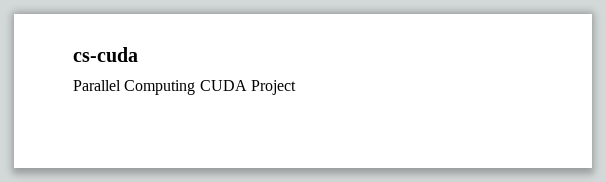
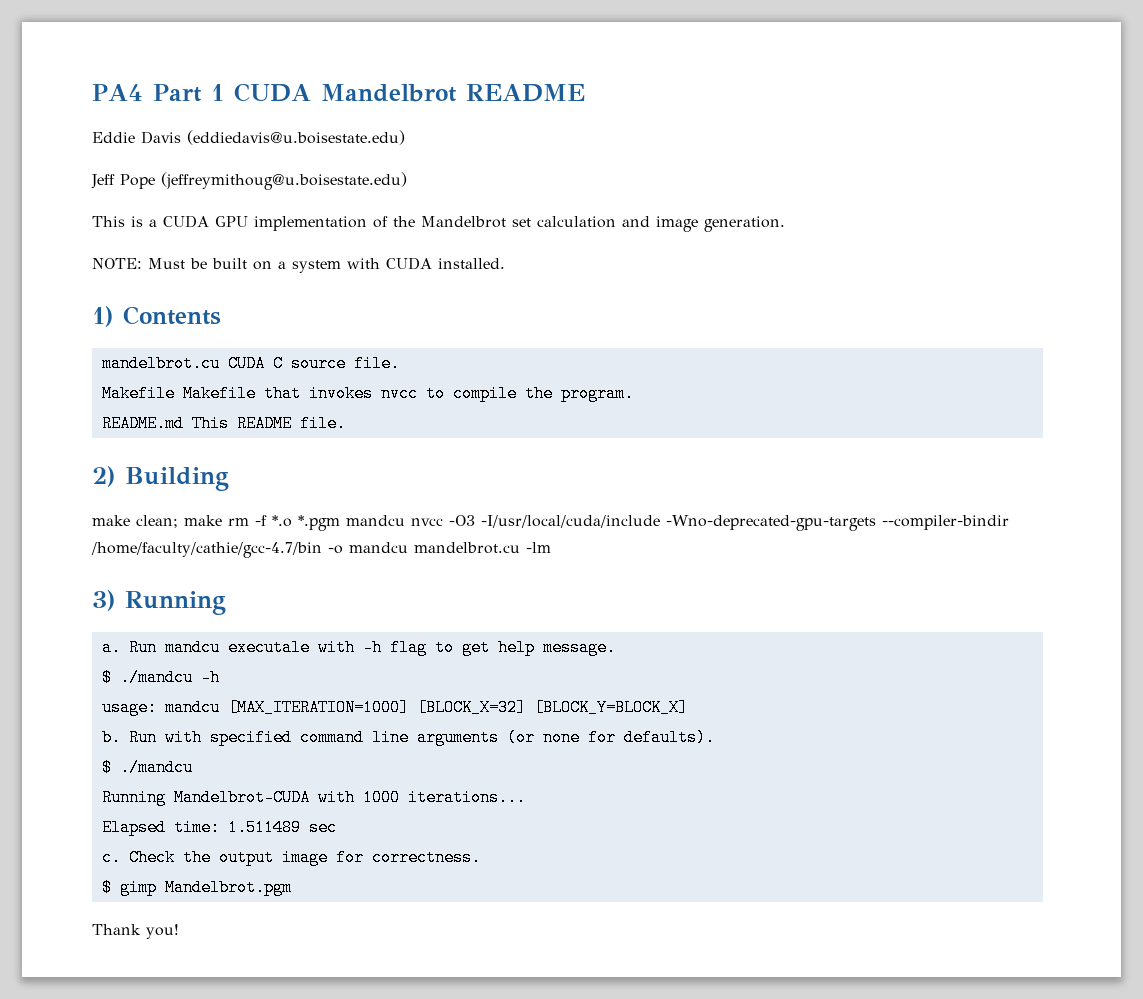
- cs-cuda
- Parallel Computing CUDA Project
+ PA4 Part 1 CUDA Mandelbrot README
+ Eddie Davis (eddiedavis@u.boisestate.edu)
+ Jeff Pope (jeffreymithoug@u.boisestate.edu)
+ This is a CUDA GPU implementation of the Mandelbrot set calculation and image generation.
+ NOTE: Must be built on a system with CUDA installed.
+ 1) Contents
+ mandelbrot.cu CUDA C source file.
+ Makefile Makefile that invokes nvcc to compile the program.
+ README.md This README file.
+ 2) Building
+ make clean; make rm -f *.o *.pgm mandcu nvcc -O3 -I/usr/local/cuda/include -Wno-deprecated-gpu-targets --compiler-bindir /home/faculty/cathie/gcc-4.7/bin -o mandcu mandelbrot.cu -lm
+ 3) Running
+ a. Run mandcu executale with -h flag to get help message.
+ $ ./mandcu -h
+ usage: mandcu [MAX_ITERATION=1000] [BLOCK_X=32] [BLOCK_Y=BLOCK_X]
+ b. Run with specified command line arguments (or none for defaults).
+ $ ./mandcu
+ Running Mandelbrot-CUDA with 1000 iterations...
+ Elapsed time: 1.511489 sec
+ c. Check the output image for correctness.
+ $ gimp Mandelbrot.pgm
+ Thank you!

